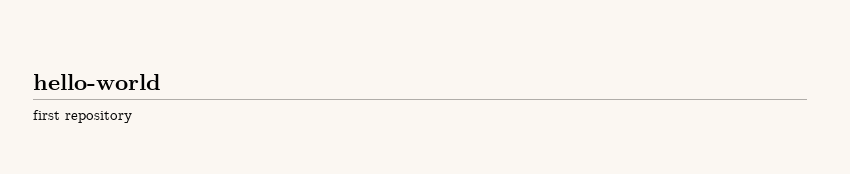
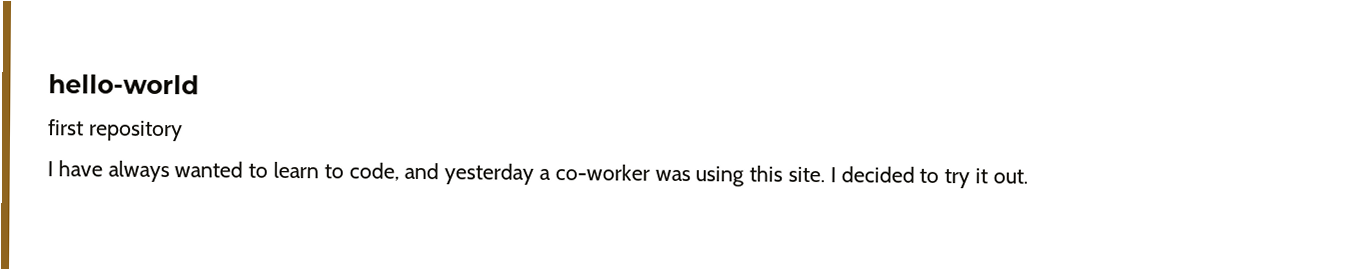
+ I have always wanted to learn to code, and yesterday a co-worker was using this site. I decided to try it out.

